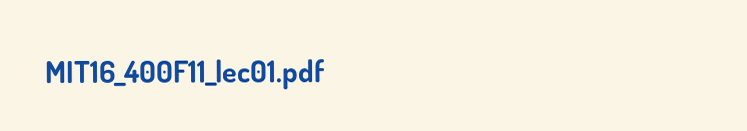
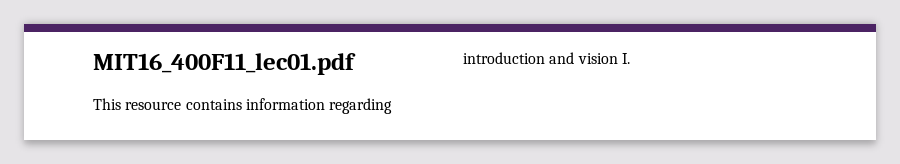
+ This resource contains information regarding introduction and vision I.

